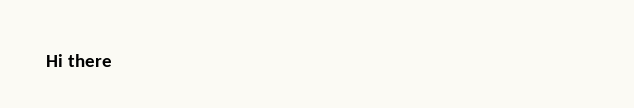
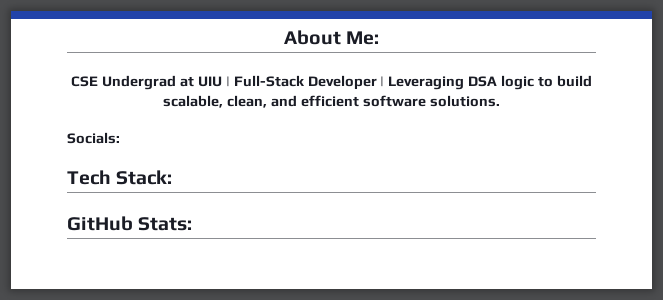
- Hi there
+ About Me:
+ CSE Undergrad at UIU | Full-Stack Developer | Leveraging DSA logic to build scalable, clean, and efficient software solutions.
+ Socials:
+ Tech Stack:
+ GitHub Stats:

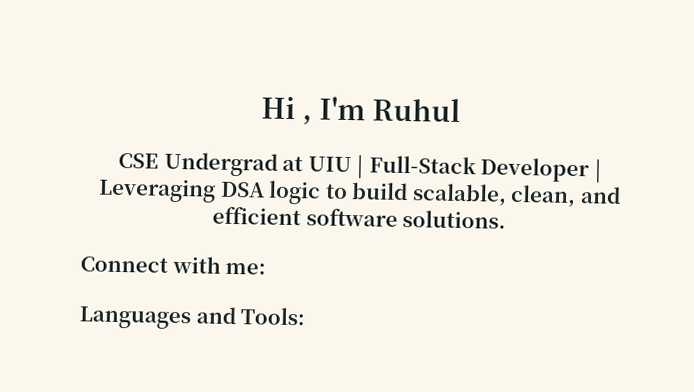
- About Me:
+ Hi , I'm Ruhul
- Socials:
- Tech Stack:
- GitHub Stats:
+ Connect with me:
+ Languages and Tools:

